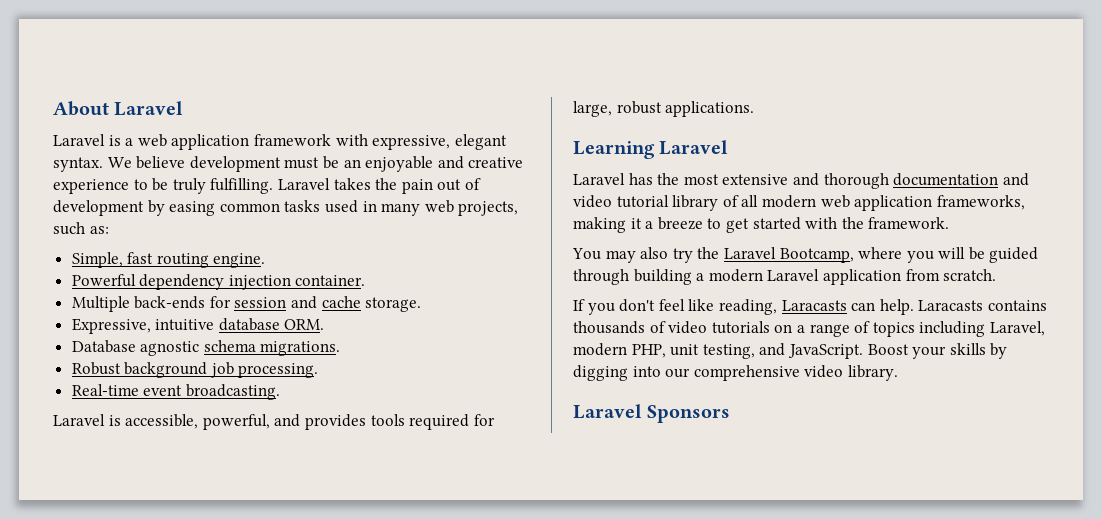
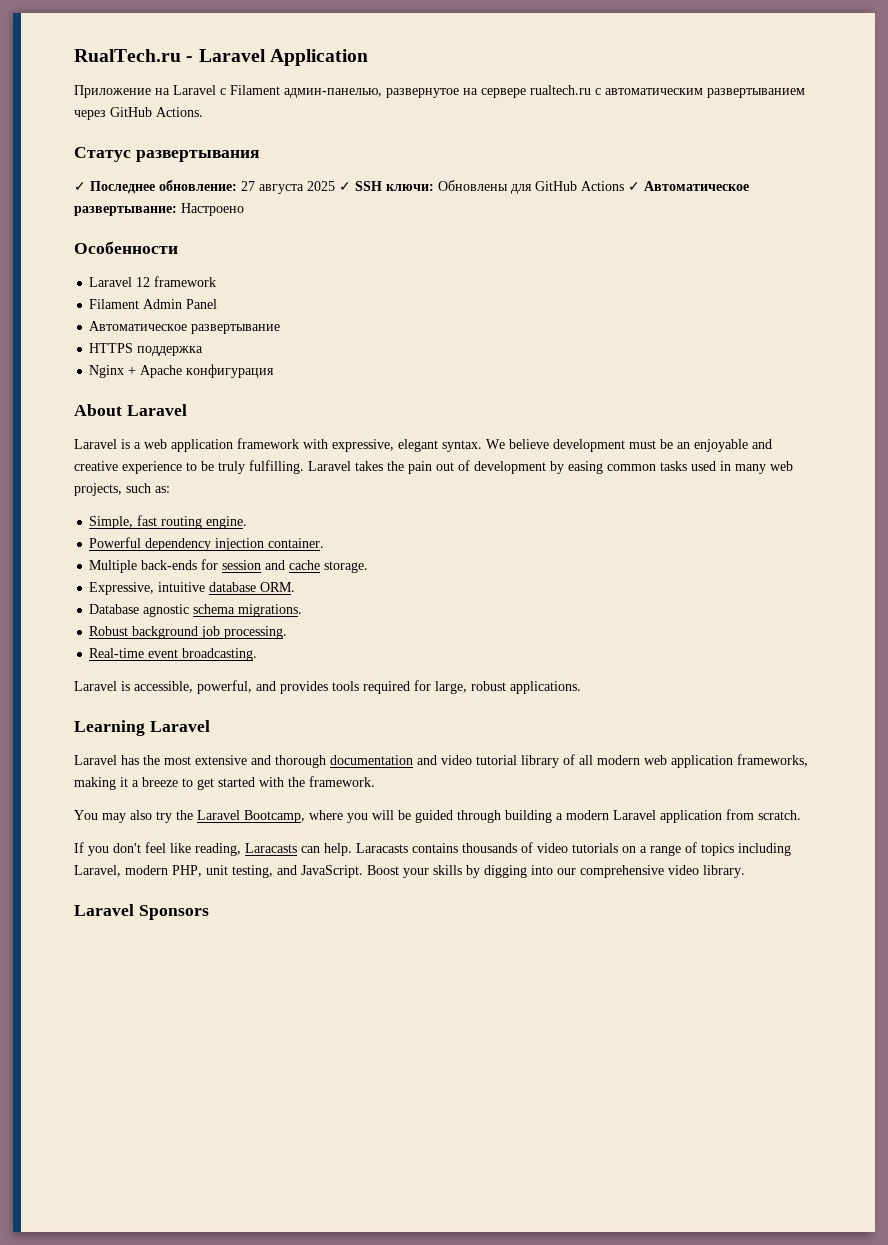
+ RualTech.ru - Laravel Application
+ Приложение на Laravel с Filament админ-панелью, развернутое на сервере rualtech.ru с автоматическим развертыванием через GitHub Actions.
+ Статус развертывания
+ ✓ Последнее обновление: 27 августа 2025 ✓ SSH ключи: Обновлены для GitHub Actions ✓ Автоматическое развертывание: Настроено
+ Особенности
+ Laravel 12 framework
+ Filament Admin Panel
+ Автоматическое развертывание
+ HTTPS поддержка
+ Nginx + Apache конфигурация

